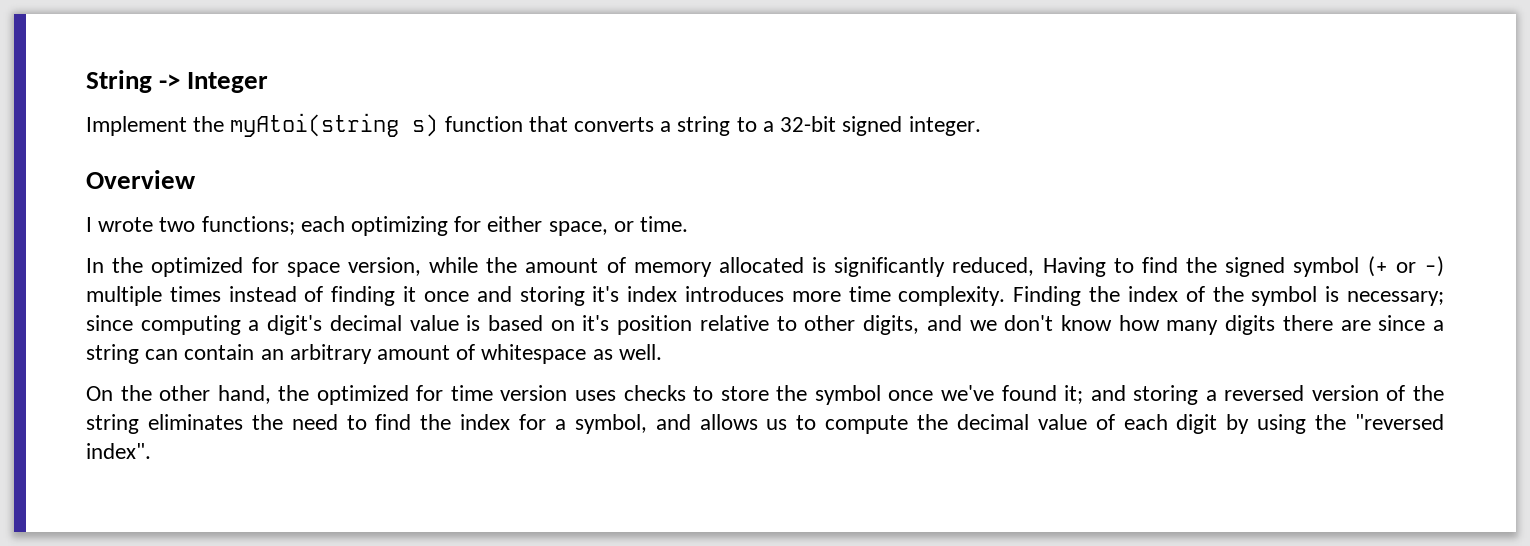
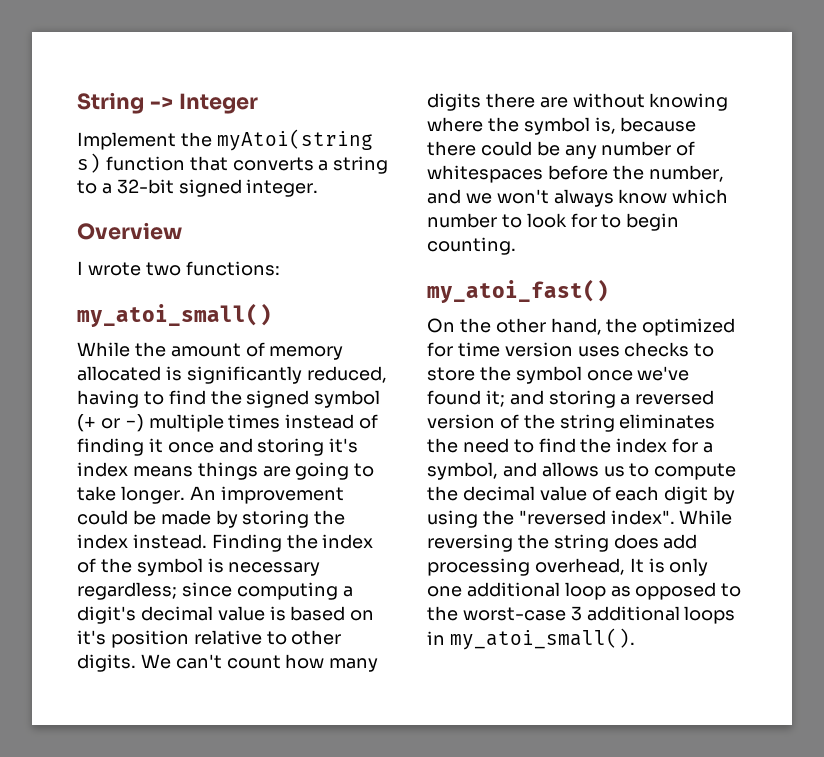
- I wrote two functions; each optimizing for either space, or time.
- In the optimized for space version, while the amount of memory allocated is significantly reduced, Having to find the signed symbol (+ or -) multiple times instead of finding it once and storing it's index introduces more time complexity.
+ I wrote two functions:
+ my_atoi_small()
+ While the amount of memory allocated is significantly reduced, having to find the signed symbol (+ or -) multiple times instead of finding it once and storing it's index means things are going to take longer. An improvement could be made by storing the index instead.
- Finding the index of the symbol is necessary; since computing a digit's decimal value is based on it's position relative to other digits, and we don't know how many digits there are since a string can contain an arbitrary amount of whitespace as well.
+ Finding the index of the symbol is necessary regardless; since computing a digit's decimal value is based on it's position relative to other digits. We can't count how many digits there are without knowing where the symbol is, because there could be any number of whitespaces before the number, and we won't always know which number to look for to begin counting.
+ my_atoi_fast()
+ While reversing the string does add processing overhead, It is only one additional loop as opposed to the worst-case 3 additional loops in my_atoi_small().

